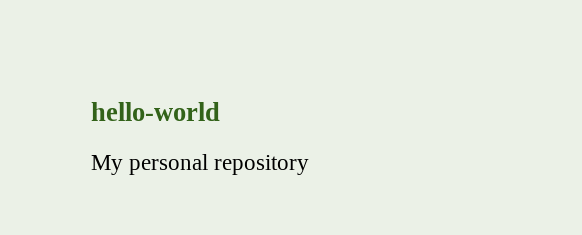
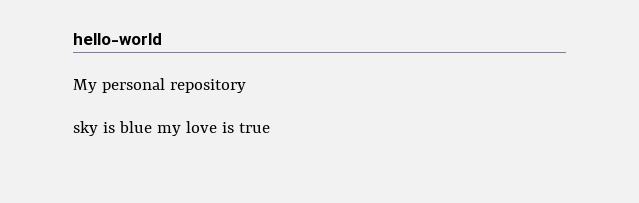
+ sky is blue my love is true

